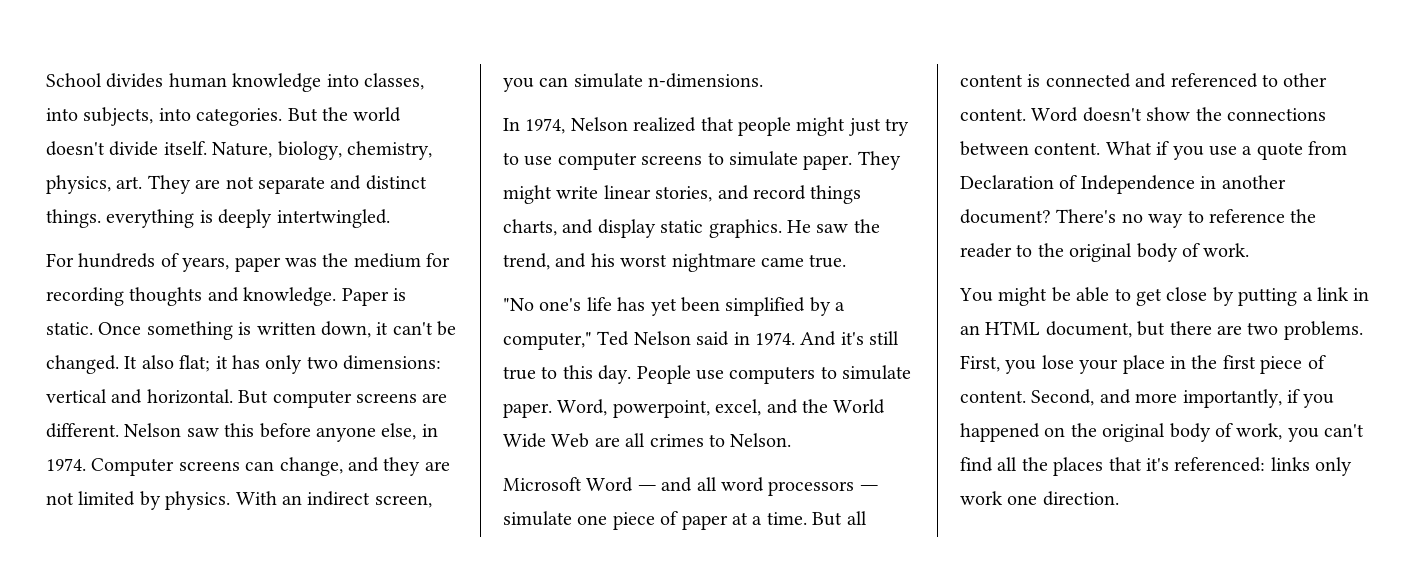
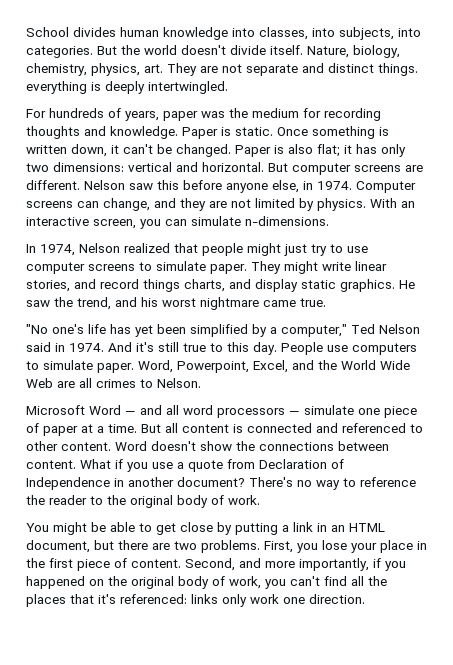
- It also flat; it has only two dimensions: vertical and horizontal.
+ Paper is also flat; it has only two dimensions: vertical and horizontal.
- With an indirect screen, you can simulate n-dimensions.
+ With an interactive screen, you can simulate n-dimensions.
- Word, powerpoint, excel, and the World Wide Web are all crimes to Nelson.
+ Word, Powerpoint, Excel, and the World Wide Web are all crimes to Nelson.

